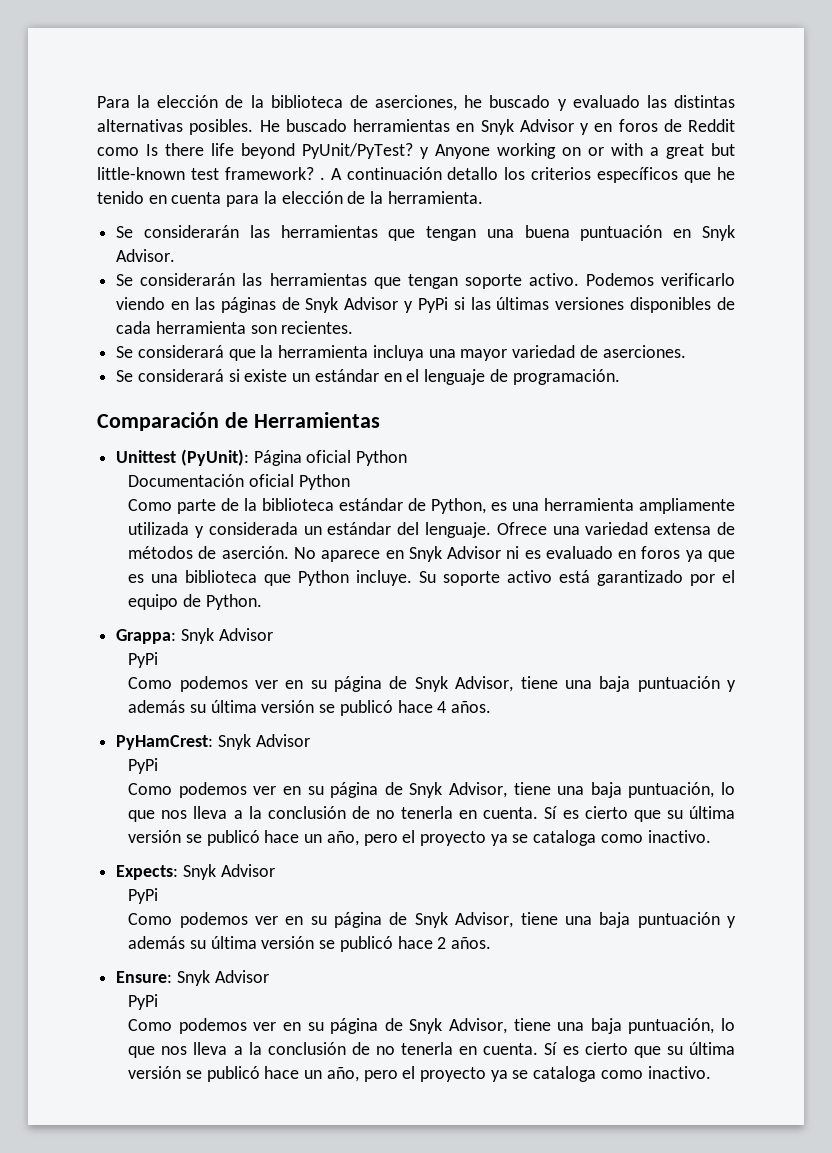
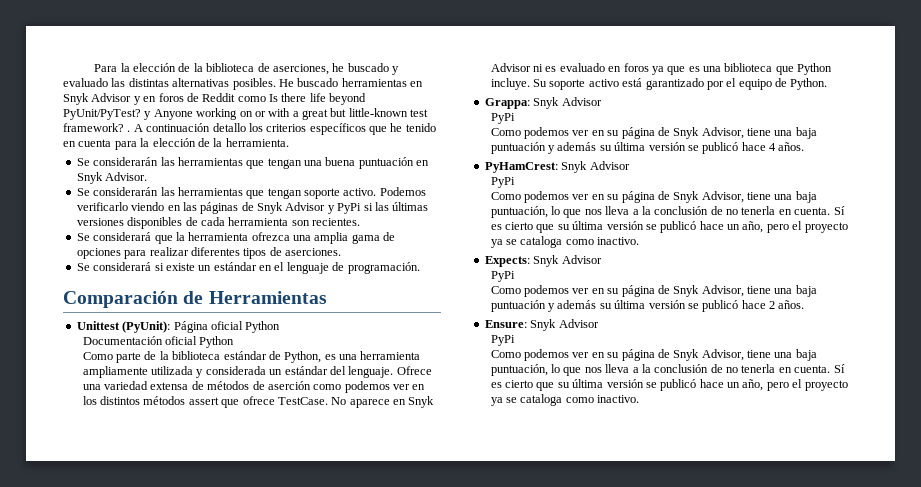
- Se considerará que la herramienta incluya una mayor variedad de aserciones.
+ Se considerará que la herramienta ofrezca una amplia gama de opciones para realizar diferentes tipos de aserciones.
- Ofrece una variedad extensa de métodos de aserción.
+ Ofrece una variedad extensa de métodos de aserción como podemos ver en los distintos métodos assert que ofrece TestCase.

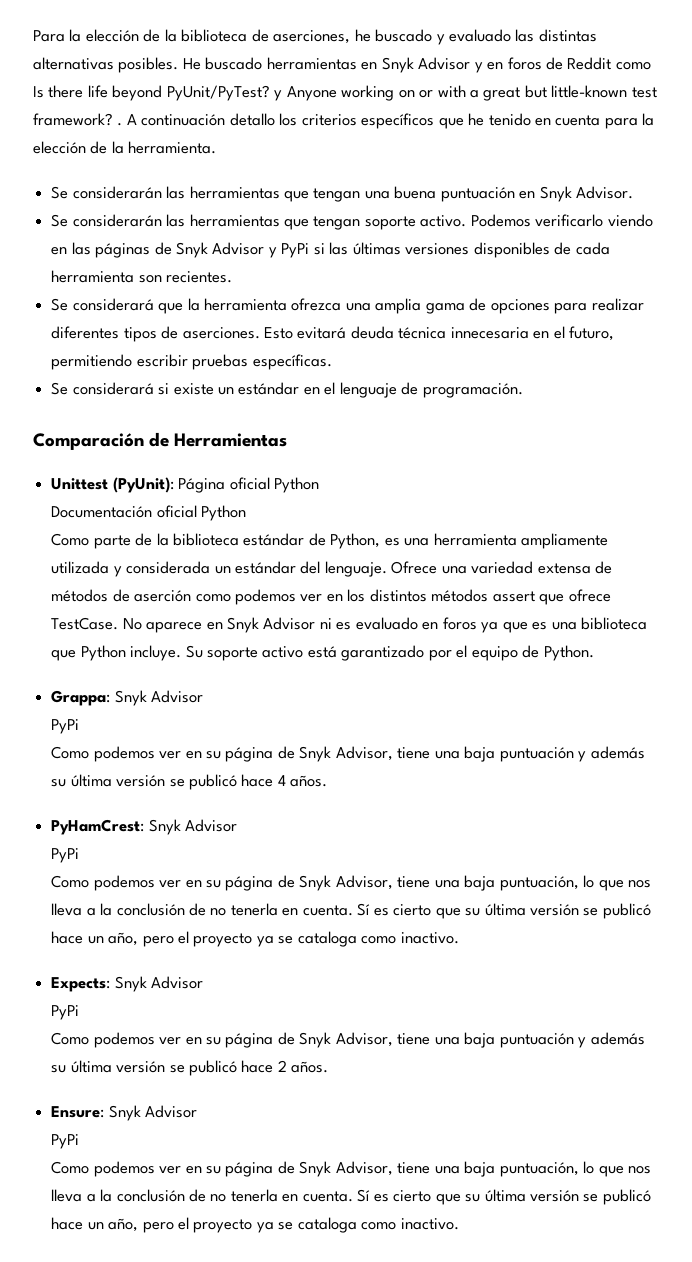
+ Esto evitará deuda técnica innecesaria en el futuro, permitiendo escribir pruebas específicas.

